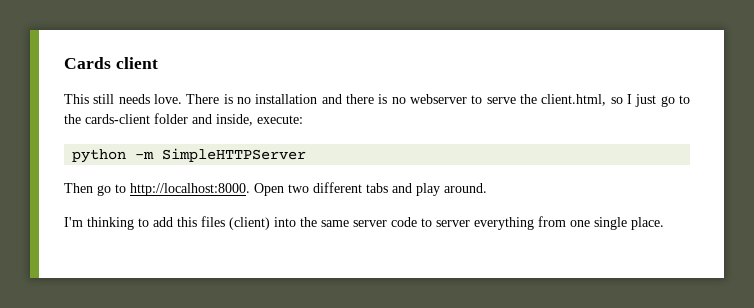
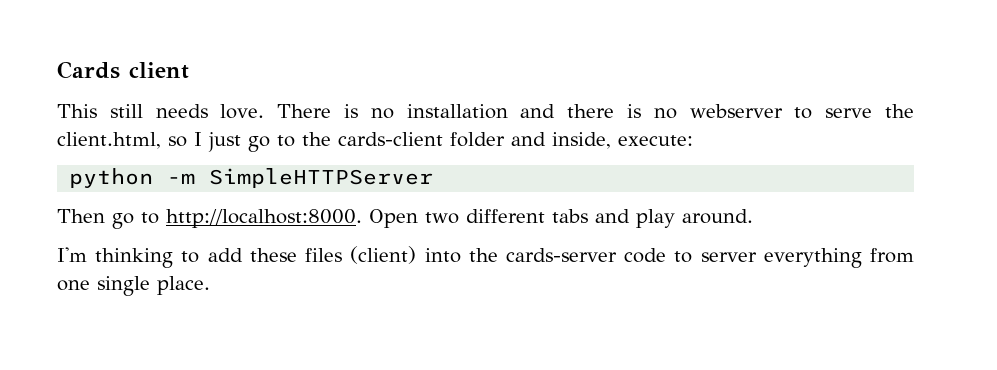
- I'm thinking to add this files (client) into the same server code to server everything from one single place.
+ I'm thinking to add these files (client) into the cards-server code to server everything from one single place.

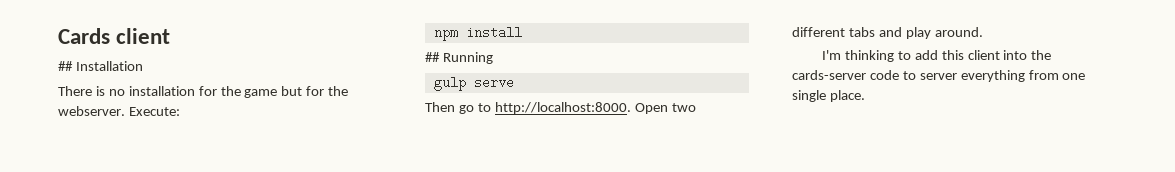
- This still needs love. There is no installation and there is no webserver to serve the client.html, so I just go to the cards-client folder and inside, execute:
- python -m SimpleHTTPServer
+ ## Installation
+ There is no installation for the game but for the webserver. Execute:
+ npm install
+ ## Running
+ gulp serve
- I'm thinking to add these files (client) into the cards-server code to server everything from one single place.
+ I'm thinking to add this client into the cards-server code to server everything from one single place.

